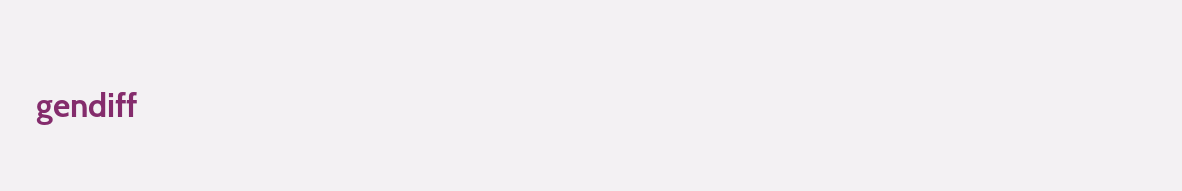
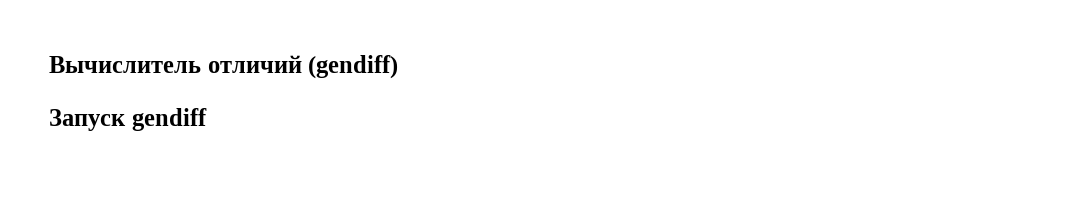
- gendiff
+ Вычислитель отличий (gendiff)
+ Запуск gendiff

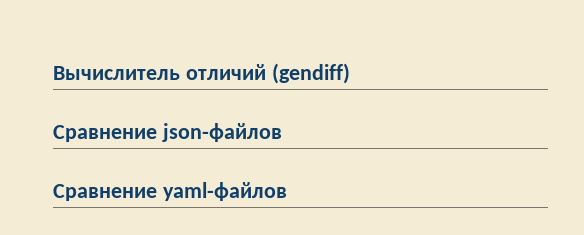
- Запуск gendiff
+ Сравнение json-файлов
+ Сравнение yaml-файлов

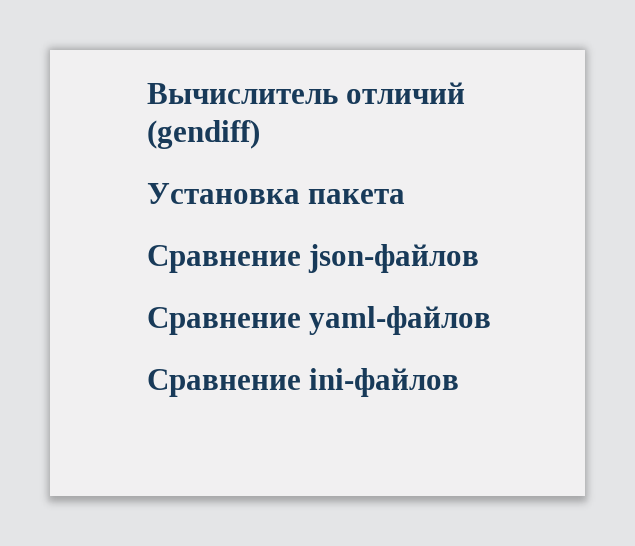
+ Установка пакета
+ Сравнение ini-файлов

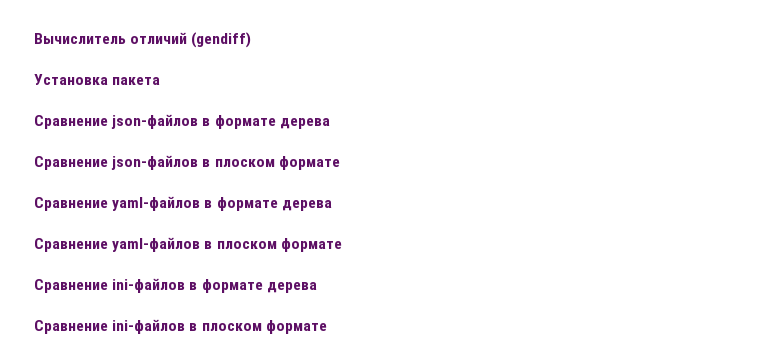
- Сравнение json-файлов
- Сравнение yaml-файлов
- Сравнение ini-файлов
+ Сравнение json-файлов в формате дерева
+ Сравнение json-файлов в плоском формате
+ Сравнение yaml-файлов в формате дерева
+ Сравнение yaml-файлов в плоском формате
+ Сравнение ini-файлов в формате дерева
+ Сравнение ini-файлов в плоском формате

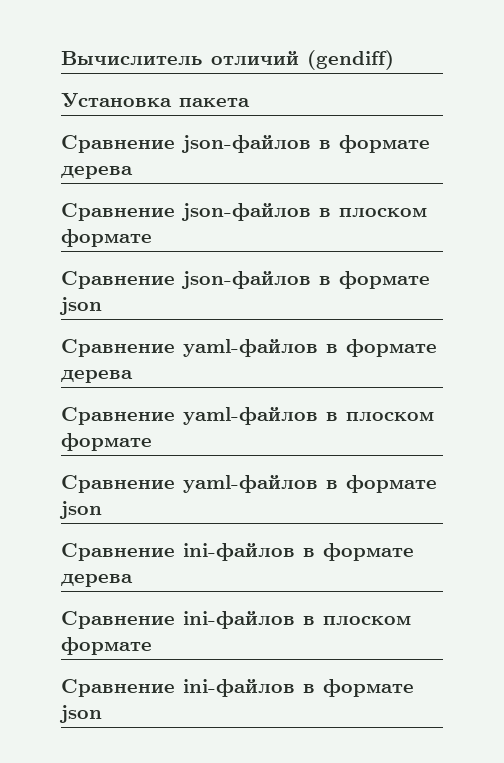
+ Сравнение json-файлов в формате json
+ Сравнение yaml-файлов в формате json
+ Сравнение ini-файлов в формате json

